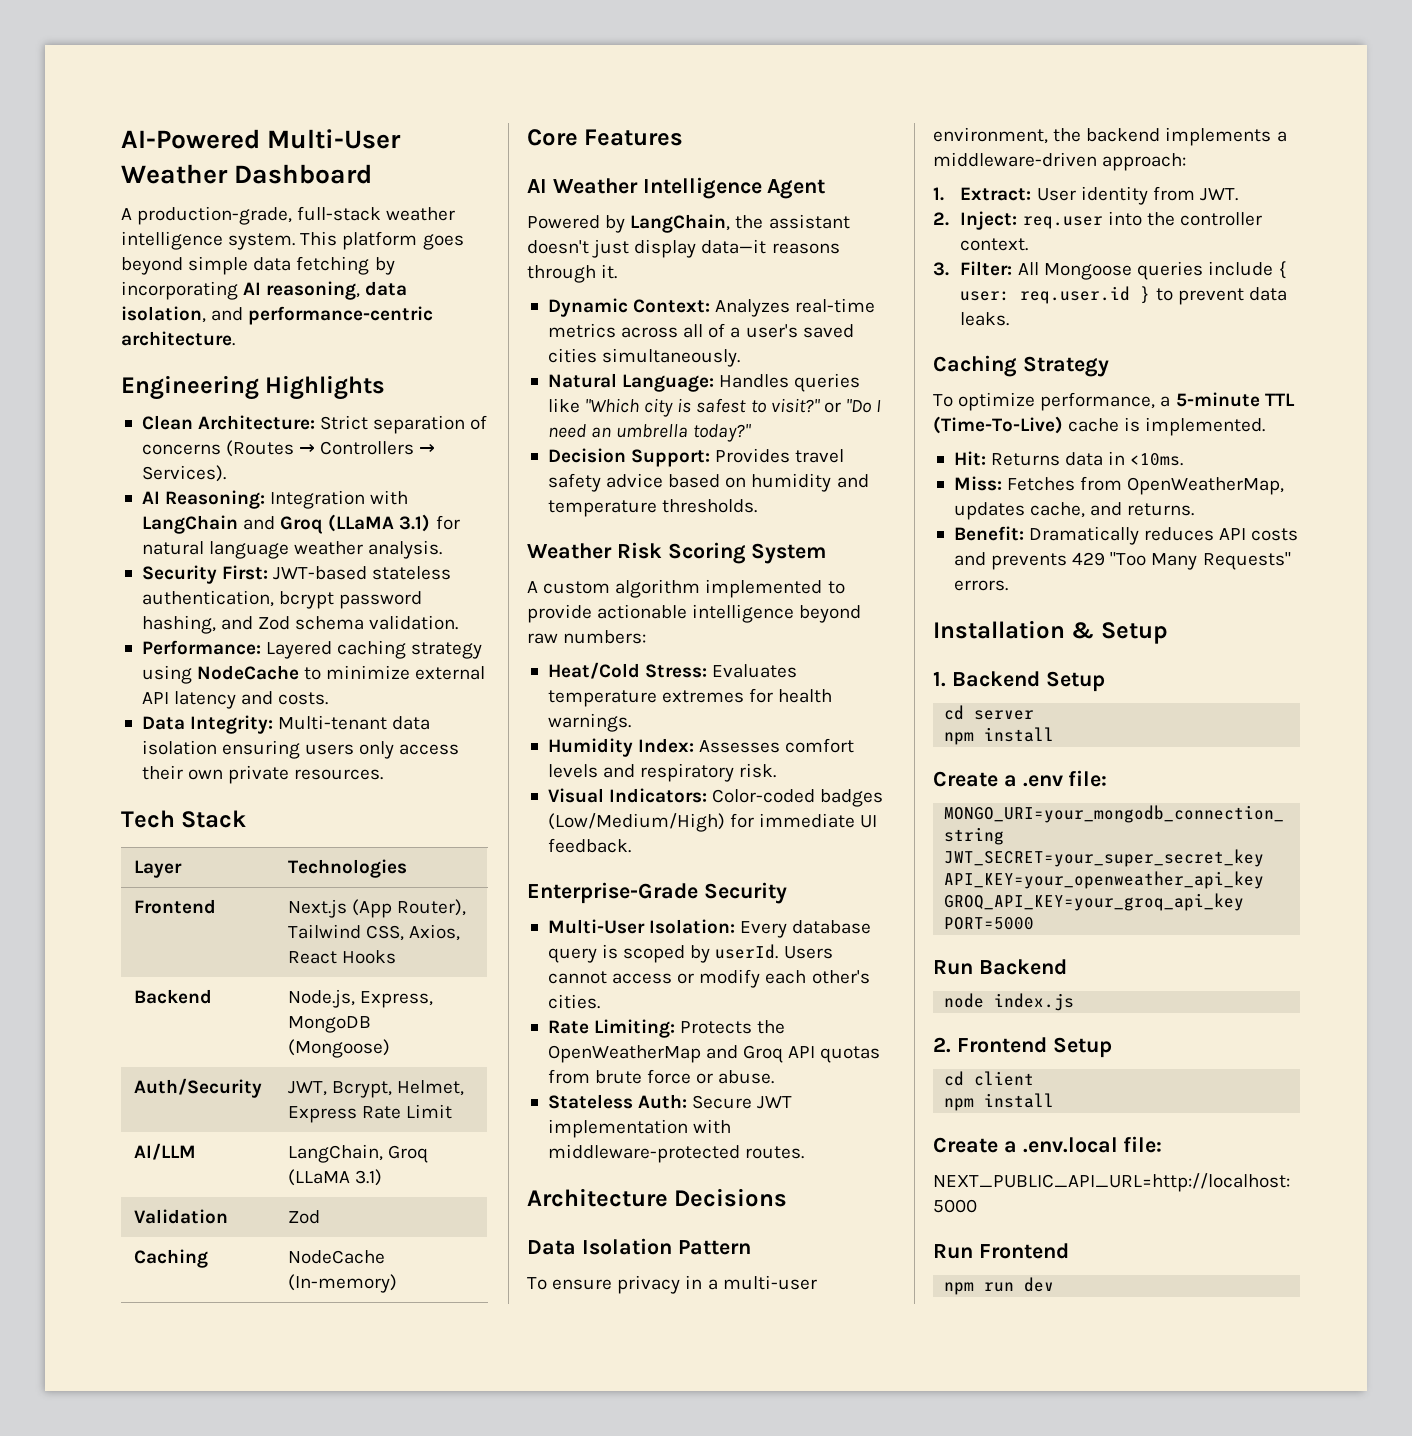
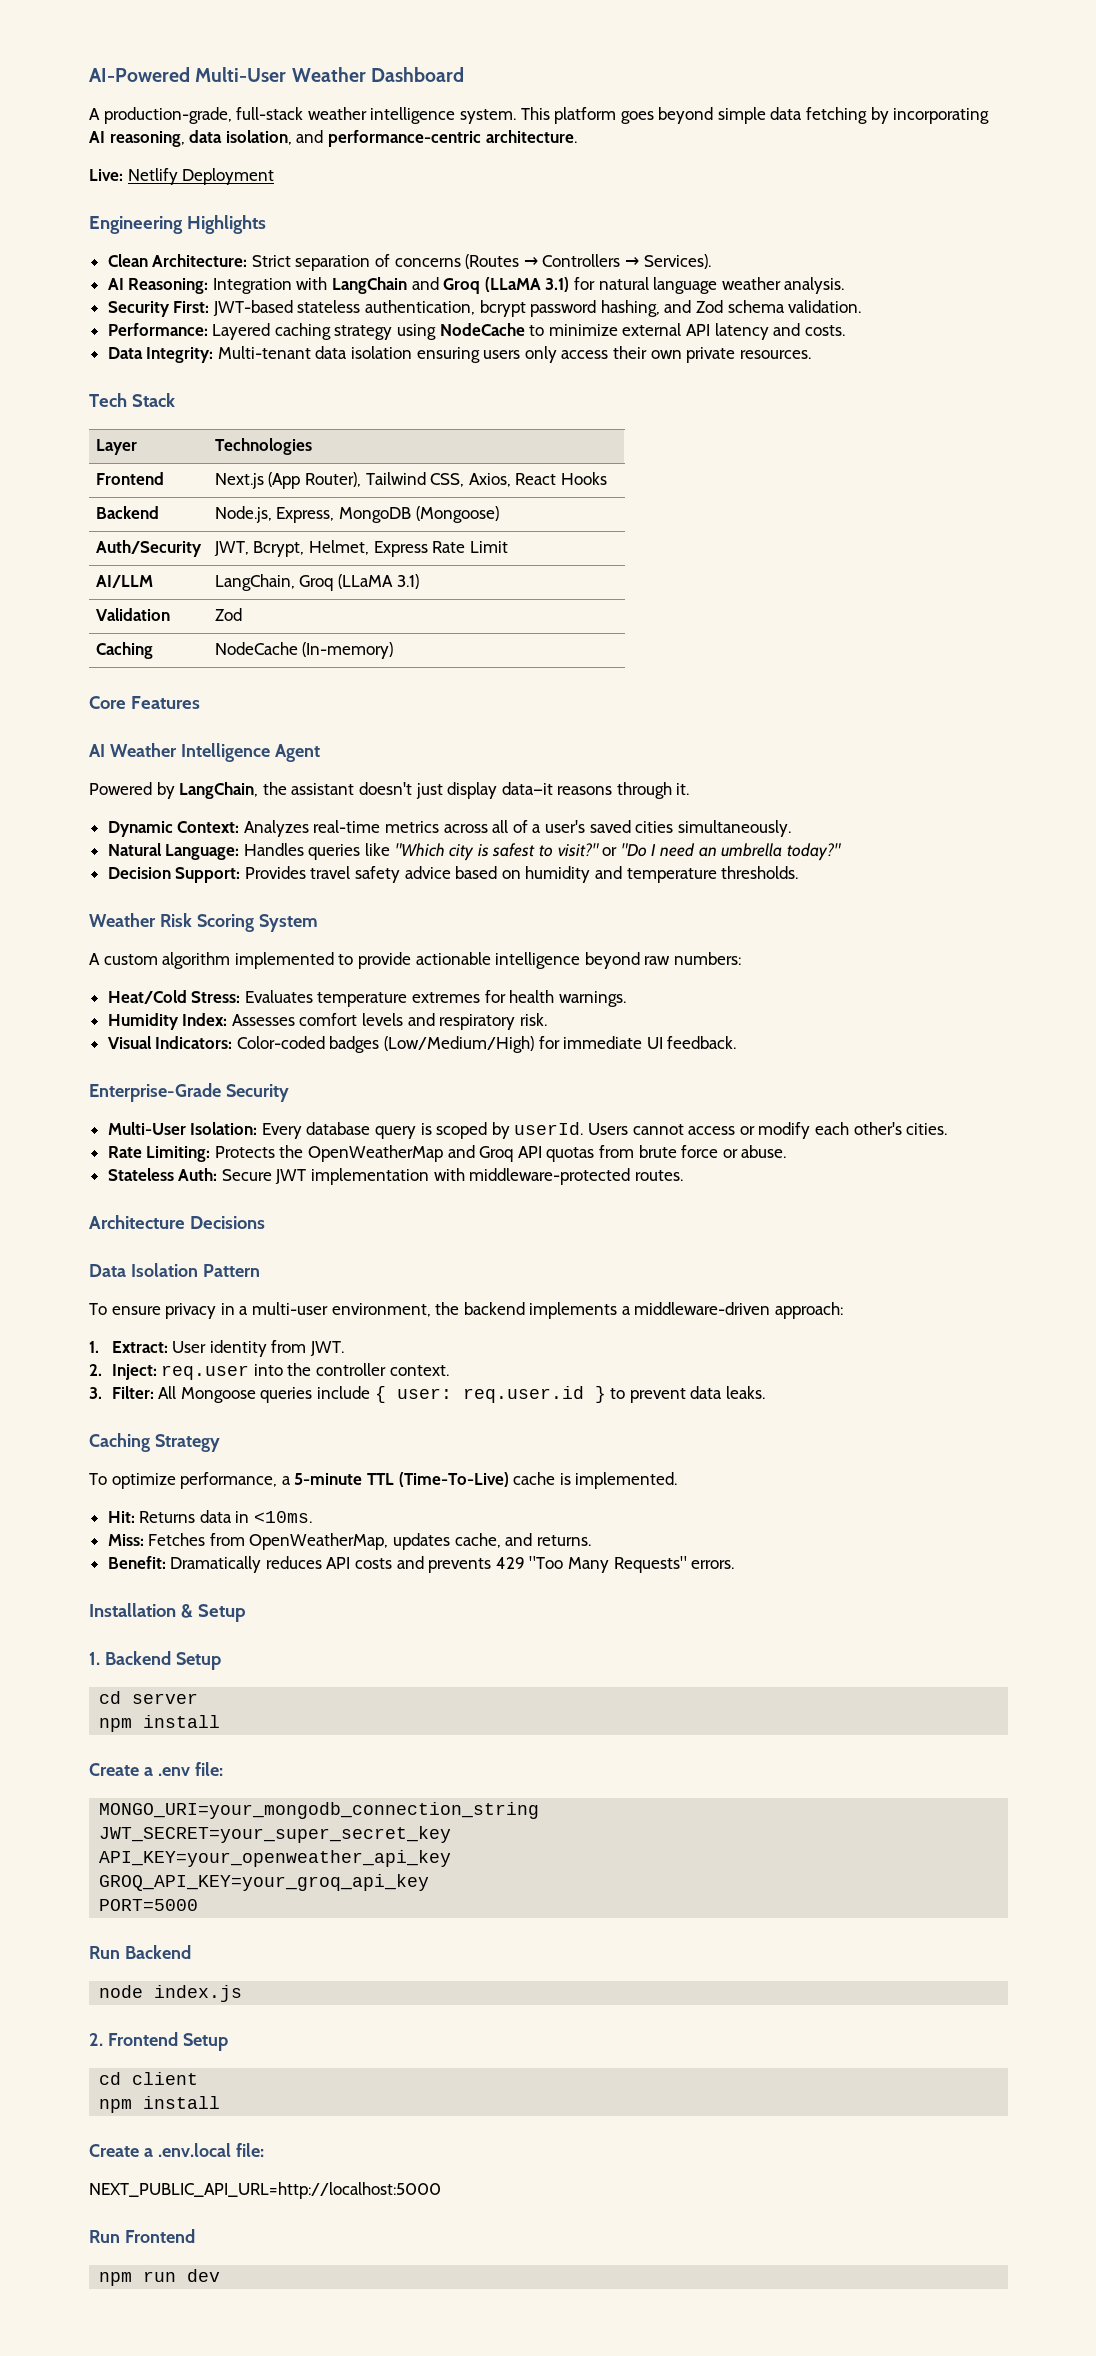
+ Live: Netlify Deployment

